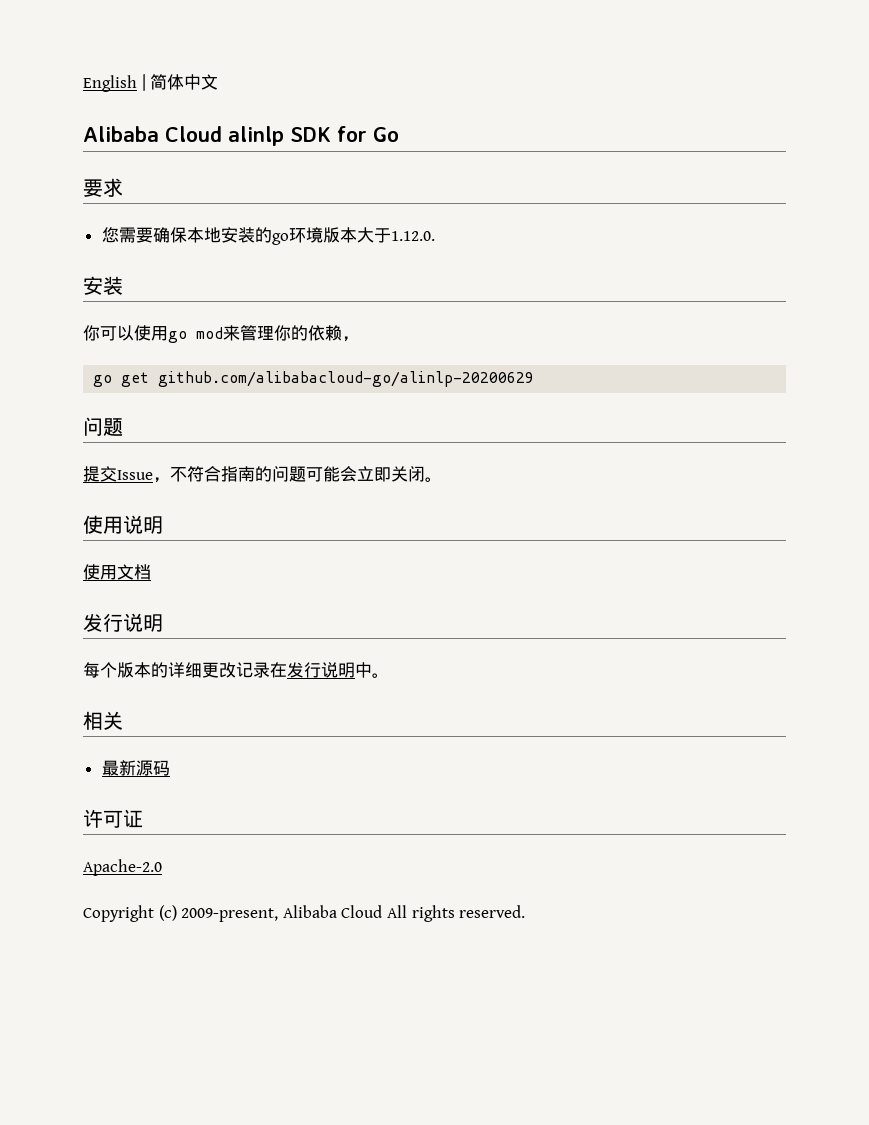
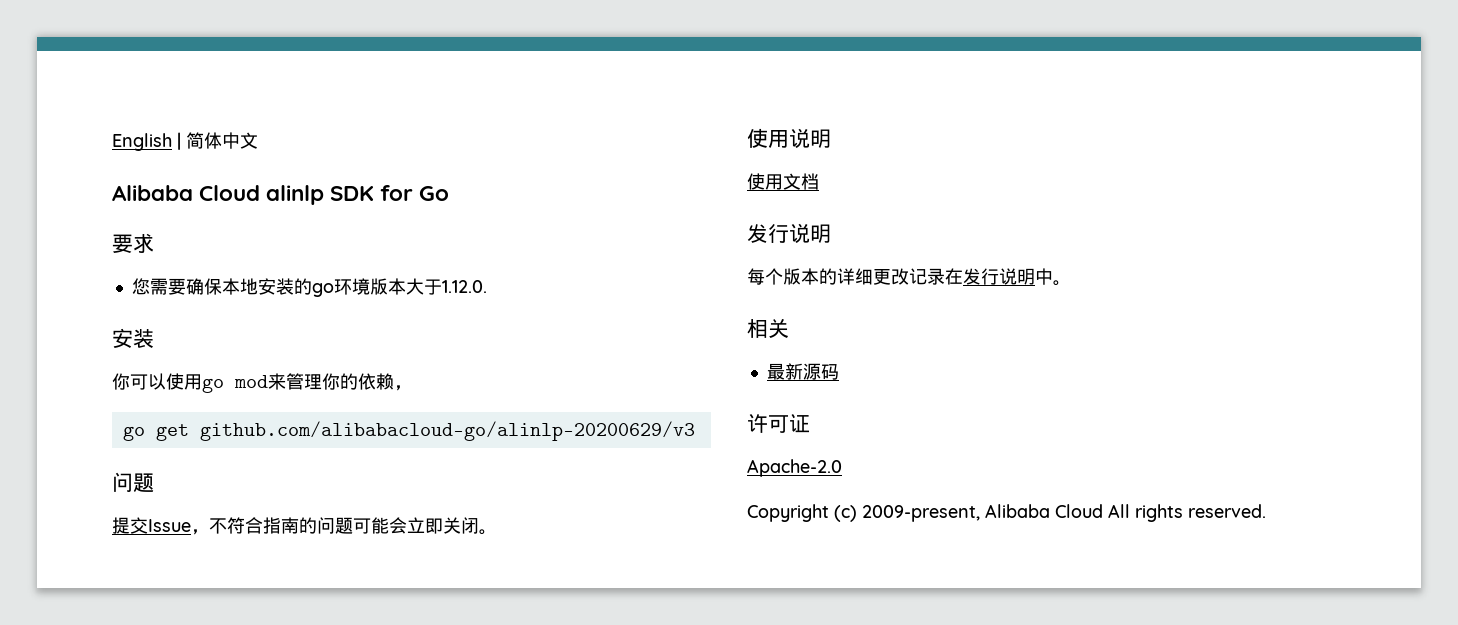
- go get github.com/alibabacloud-go/alinlp-20200629
+ go get github.com/alibabacloud-go/alinlp-20200629/v3

